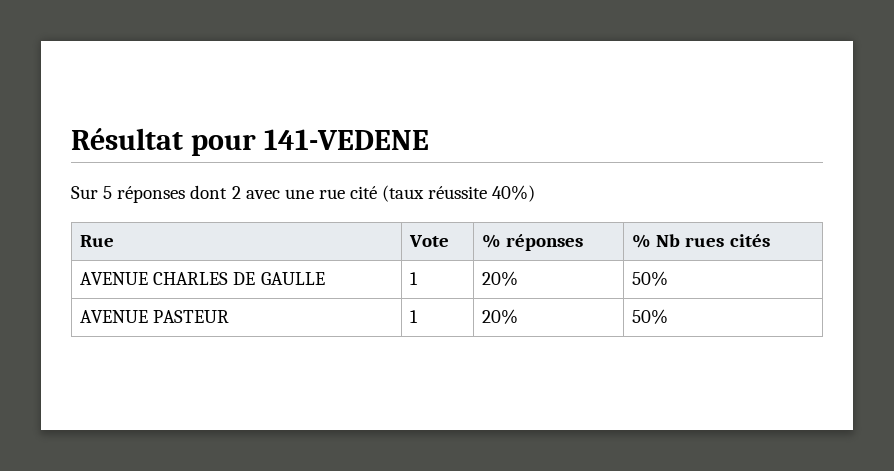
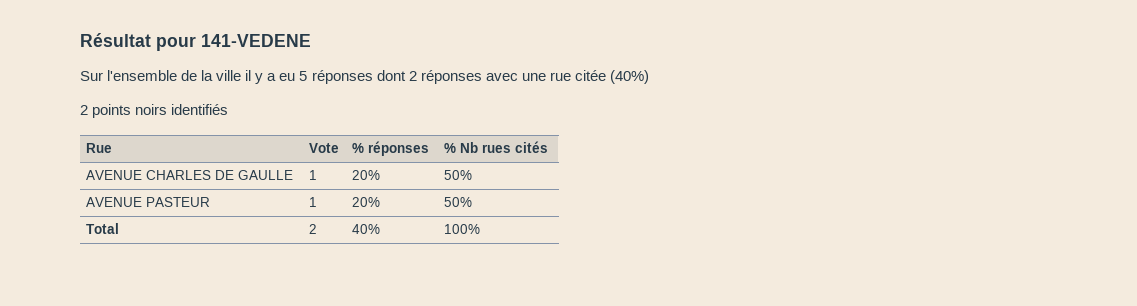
- Sur 5 réponses dont 2 avec une rue cité (taux réussite 40%)
+ Sur l'ensemble de la ville il y a eu 5 réponses dont 2 réponses avec une rue citée (40%)
+ 2 points noirs identifiés
+ Total | 2 | 40% | 100%

